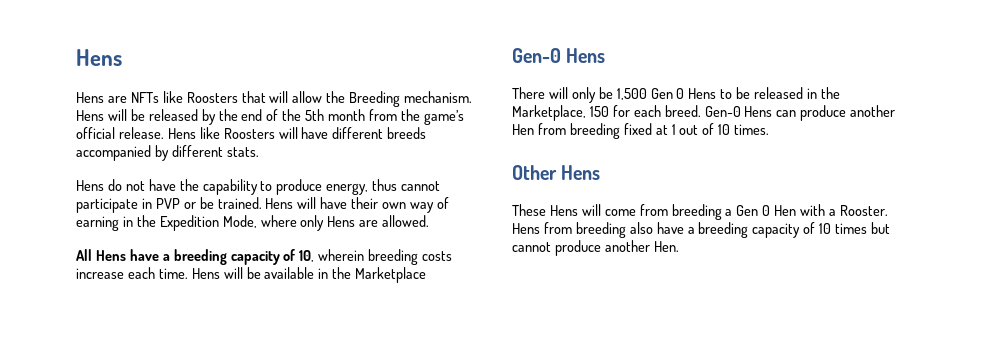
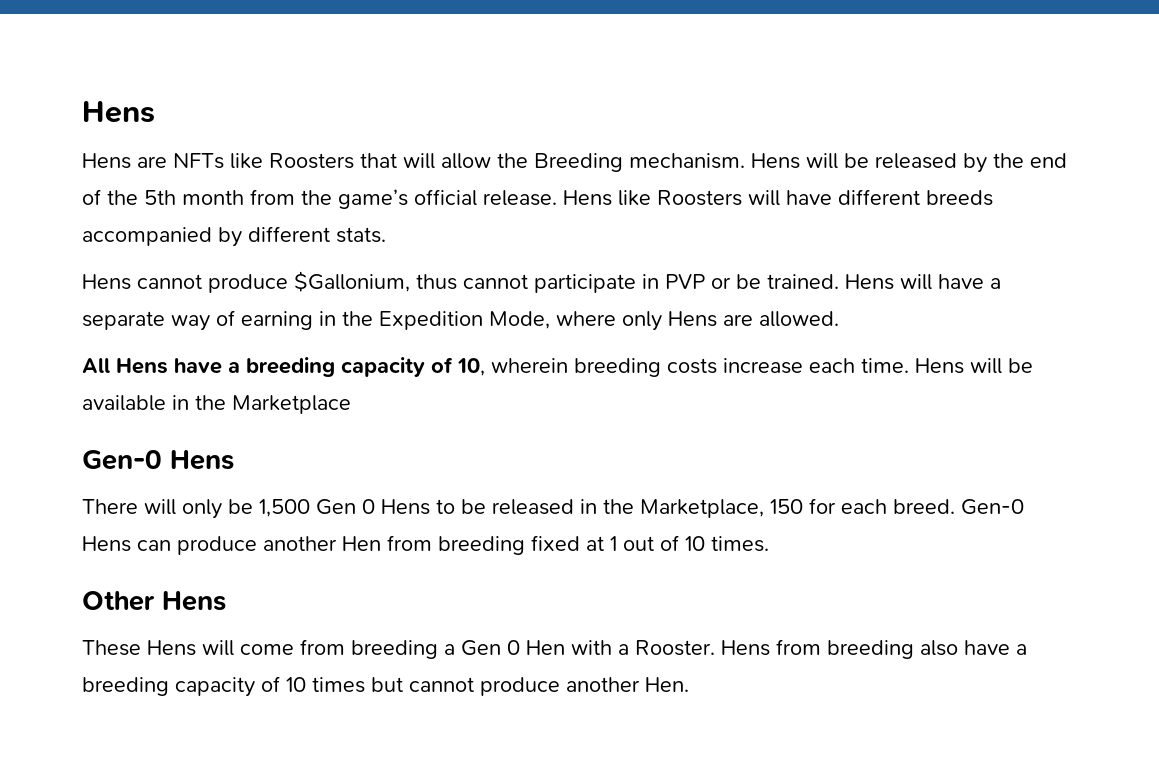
- Hens do not have the capability to produce energy, thus cannot participate in PVP or be trained.
+ Hens cannot produce $Gallonium, thus cannot participate in PVP or be trained.
- Hens will have their own way of earning in the Expedition Mode, where only Hens are allowed.
+ Hens will have a separate way of earning in the Expedition Mode, where only Hens are allowed.

